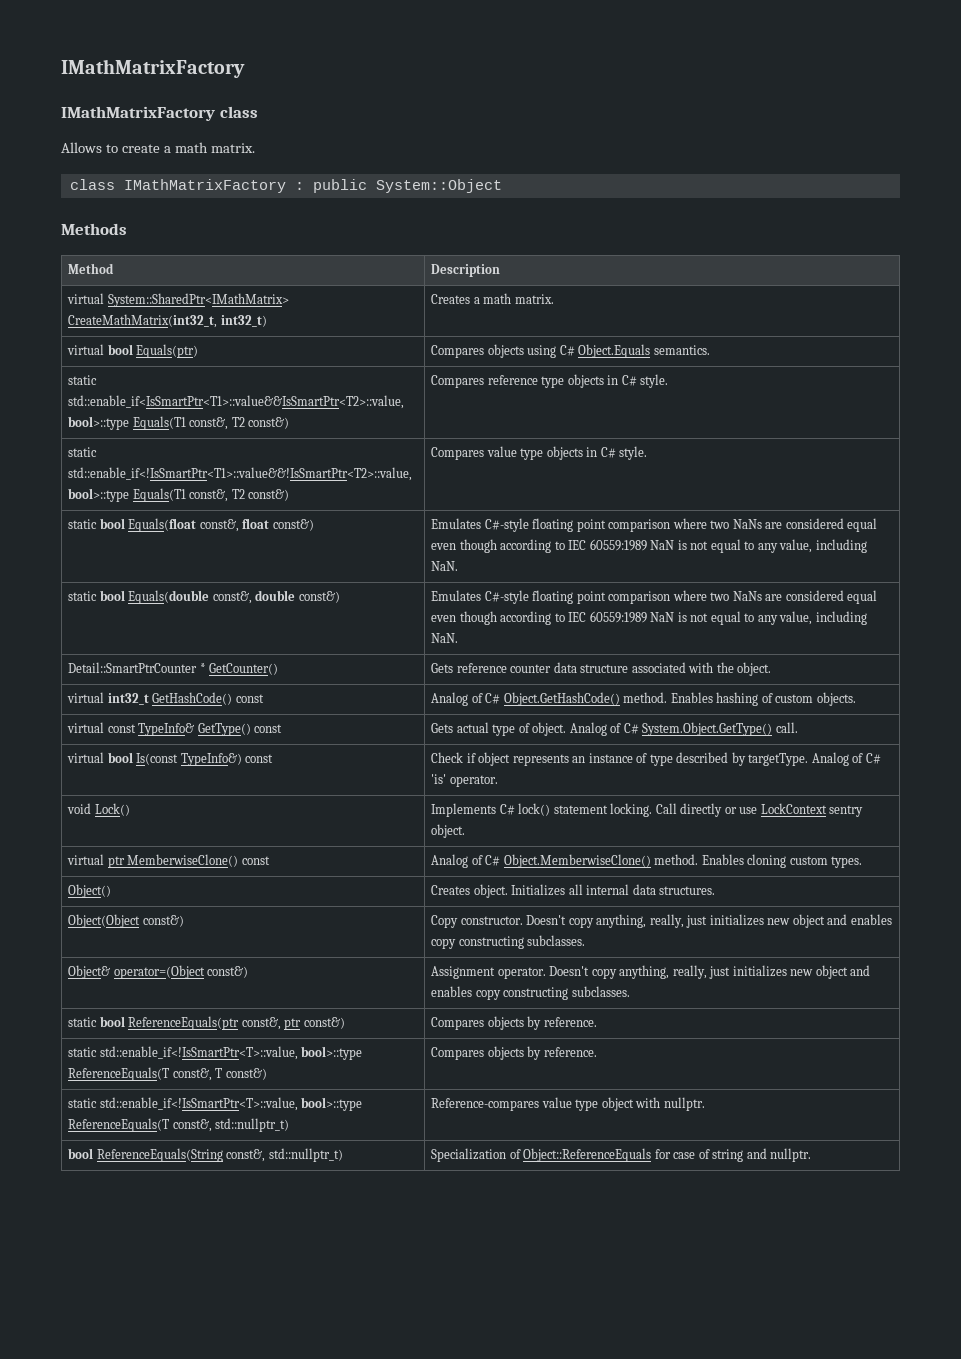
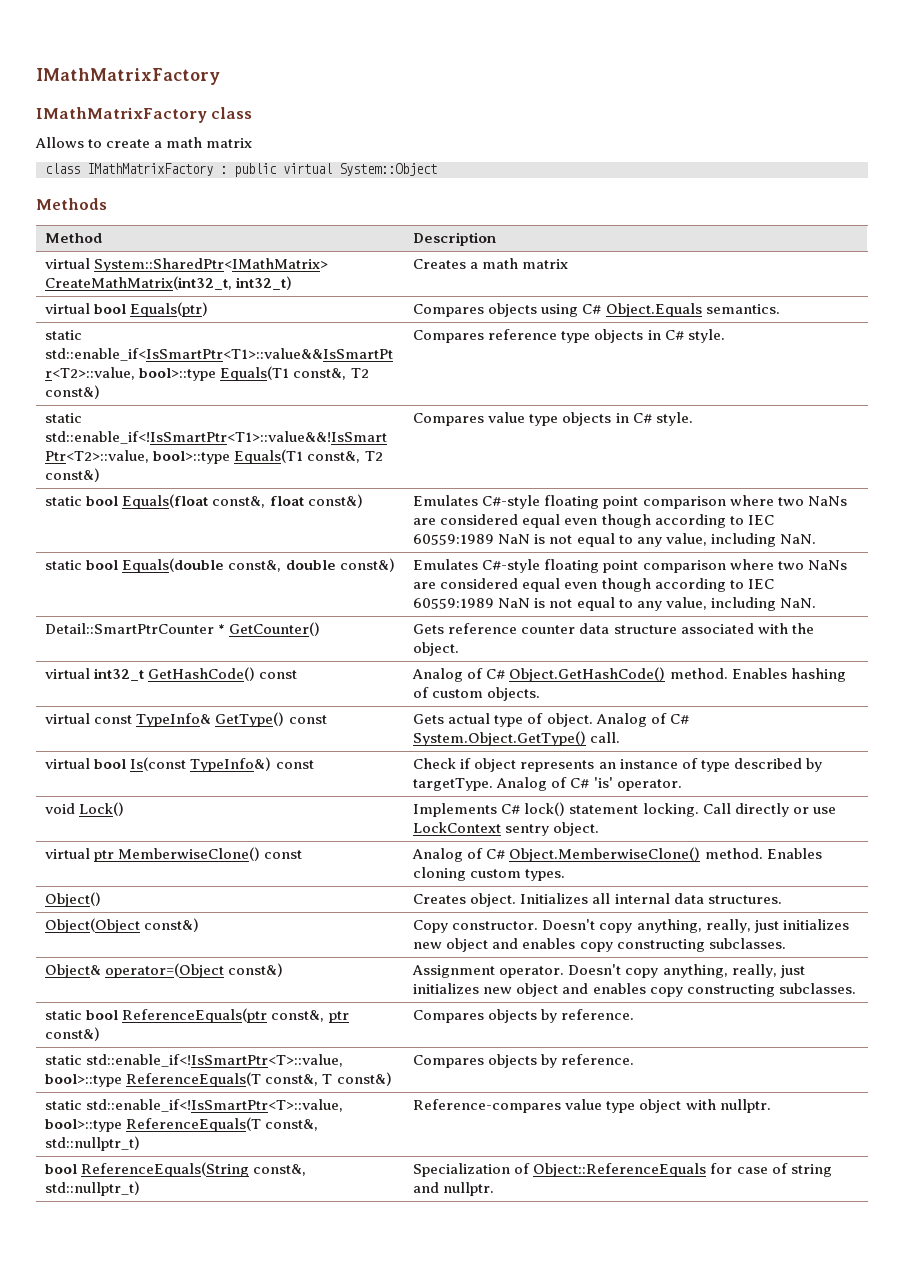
- Allows to create a math matrix.
+ Allows to create a math matrix
- class IMathMatrixFactory : public System::Object
+ class IMathMatrixFactory : public virtual System::Object
- virtual System::SharedPtr<IMathMatrix> CreateMathMatrix(int32_t, int32_t) | Creates a math matrix.
+ virtual System::SharedPtr<IMathMatrix> CreateMathMatrix(int32_t, int32_t) | Creates a math matrix

